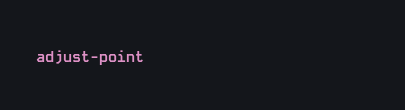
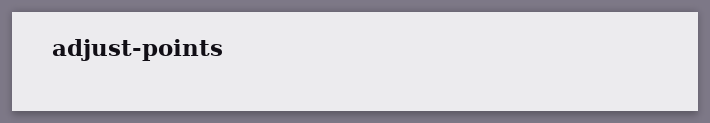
- adjust-point
+ adjust-points

